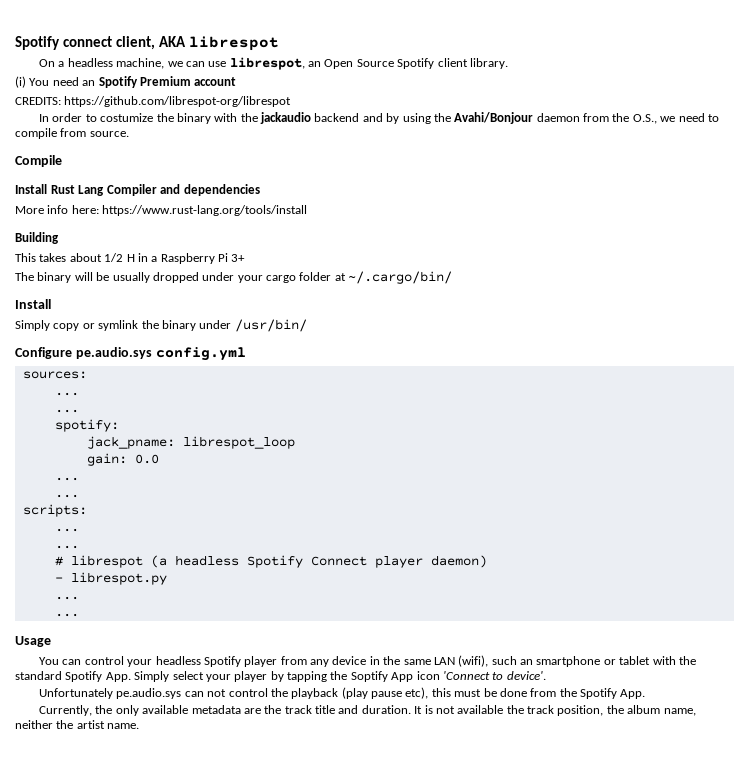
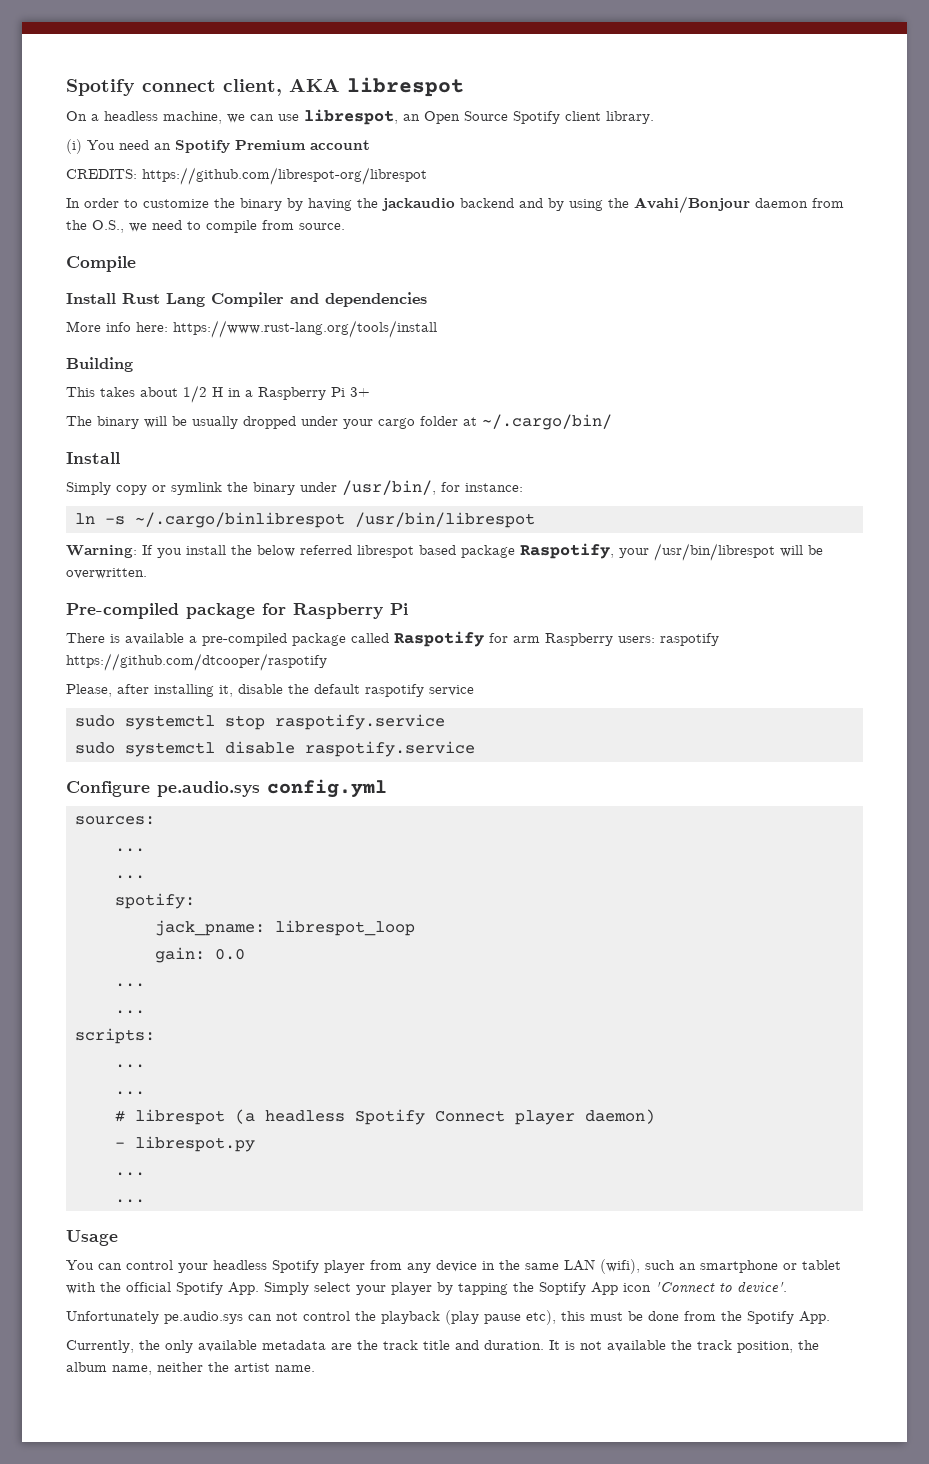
- In order to costumize the binary with the jackaudio backend and by using the Avahi/Bonjour daemon from the O.S., we need to compile from source.
+ In order to customize the binary by having the jackaudio backend and by using the Avahi/Bonjour daemon from the O.S., we need to compile from source.
- Simply copy or symlink the binary under /usr/bin/
+ Simply copy or symlink the binary under /usr/bin/, for instance:
+ ln -s ~/.cargo/binlibrespot /usr/bin/librespot
+ Warning: If you install the below referred librespot based package Raspotify, your /usr/bin/librespot will be overwritten.
+ Pre-compiled package for Raspberry Pi
+ There is available a pre-compiled package called Raspotify for arm Raspberry users: raspotify https://github.com/dtcooper/raspotify
+ Please, after installing it, disable the default raspotify service
+ sudo systemctl stop raspotify.service
+ sudo systemctl disable raspotify.service
- You can control your headless Spotify player from any device in the same LAN (wifi), such an smartphone or tablet with the standard Spotify App. Simply select your player by tapping the Soptify App icon 'Connect to device'.
+ You can control your headless Spotify player from any device in the same LAN (wifi), such an smartphone or tablet with the official Spotify App. Simply select your player by tapping the Soptify App icon 'Connect to device'.

